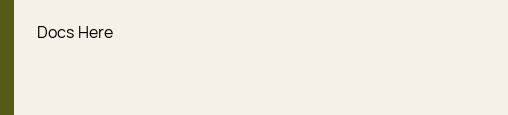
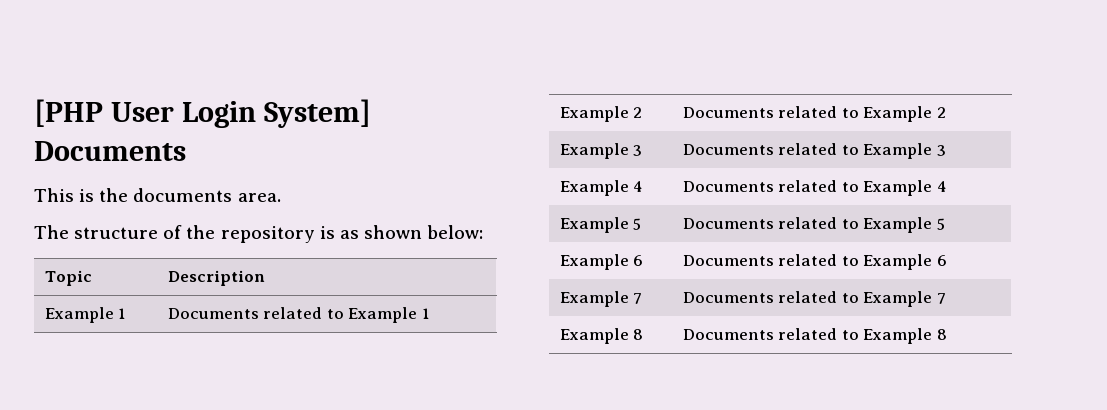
- Docs Here
+ [PHP User Login System] Documents
+ This is the documents area.
+ The structure of the repository is as shown below:
+ Topic | Description
+ Example 1 | Documents related to Example 1
+ Example 2 | Documents related to Example 2
+ Example 3 | Documents related to Example 3
+ Example 4 | Documents related to Example 4
+ Example 5 | Documents related to Example 5
+ Example 6 | Documents related to Example 6
+ Example 7 | Documents related to Example 7
+ Example 8 | Documents related to Example 8

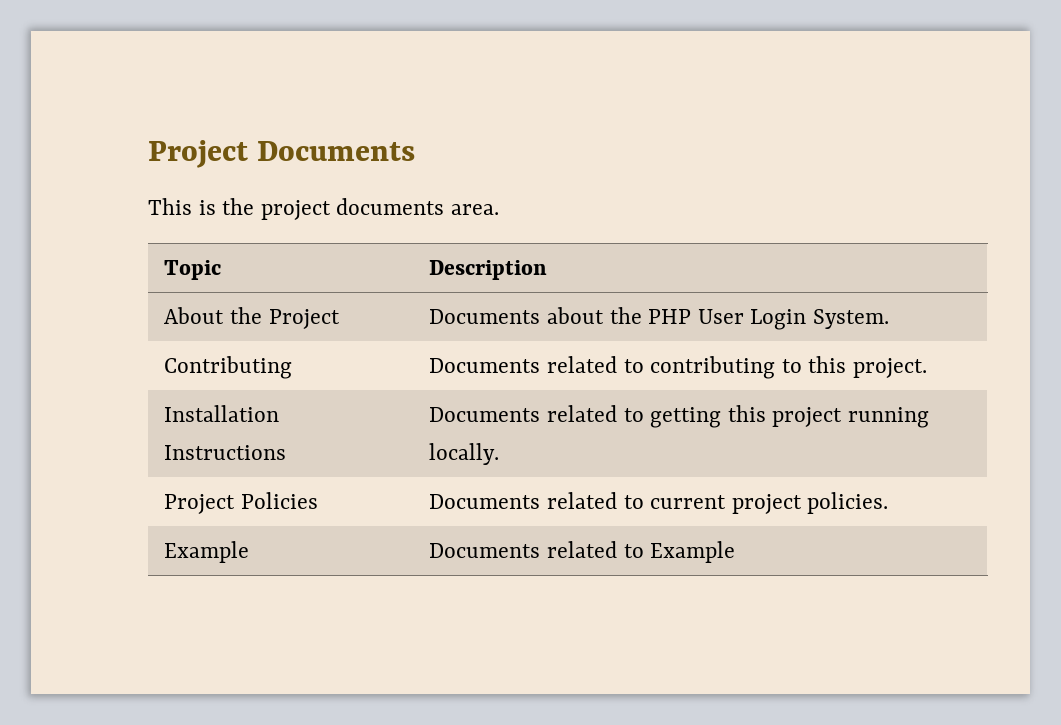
- [PHP User Login System] Documents
+ Project Documents
- This is the documents area.
+ This is the project documents area.
- The structure of the repository is as shown below:
  Topic | Description
- Example 1 | Documents related to Example 1
- Example 2 | Documents related to Example 2
- Example 3 | Documents related to Example 3
- Example 4 | Documents related to Example 4
- Example 5 | Documents related to Example 5
- Example 6 | Documents related to Example 6
- Example 7 | Documents related to Example 7
- Example 8 | Documents related to Example 8
+ About the Project | Documents about the PHP User Login System.
+ Contributing | Documents related to contributing to this project.
+ Installation Instructions | Documents related to getting this project running locally.
+ Project Policies | Documents related to current project policies.
+ Example | Documents related to Example

